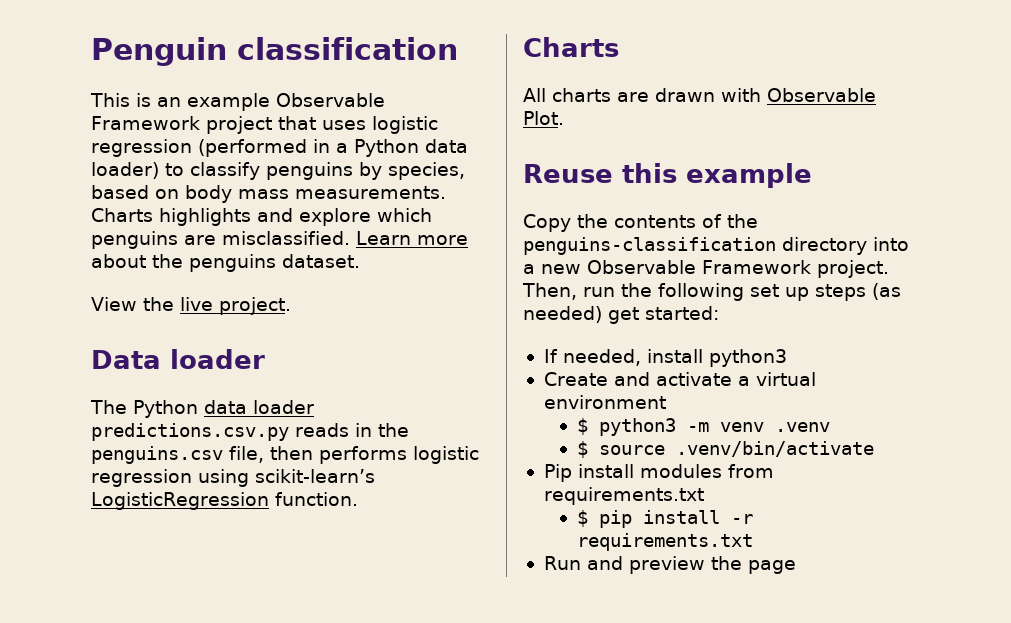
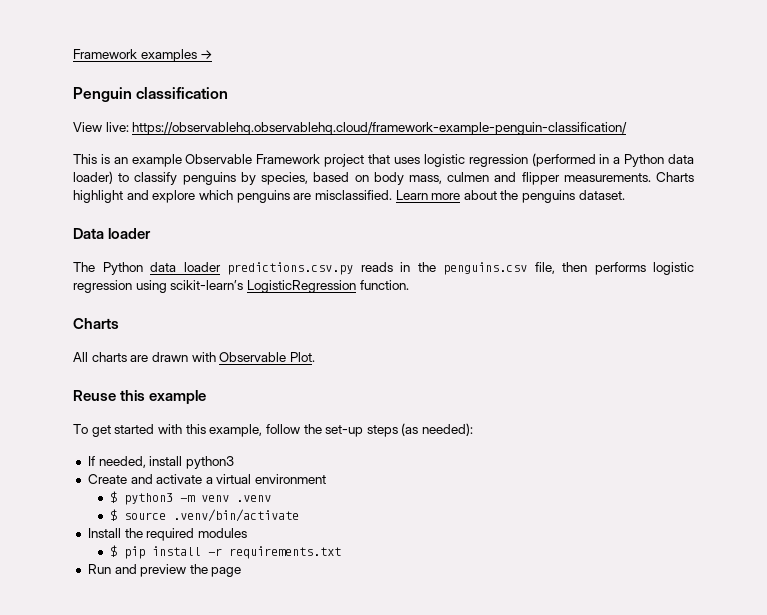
+ Framework examples →
+ View live: https://observablehq.observablehq.cloud/framework-example-penguin-classification/
- This is an example Observable Framework project that uses logistic regression (performed in a Python data loader) to classify penguins by species, based on body mass measurements.
+ This is an example Observable Framework project that uses logistic regression (performed in a Python data loader) to classify penguins by species, based on body mass, culmen and flipper measurements.
- Charts highlights and explore which penguins are misclassified.
+ Charts highlight and explore which penguins are misclassified.
- View the live project.
- Copy the contents of the penguins-classification directory into a new Observable Framework project. Then, run the following set up steps (as needed) get started:
+ To get started with this example, follow the set-up steps (as needed):
- Pip install modules from requirements.txt
+ Install the required modules

